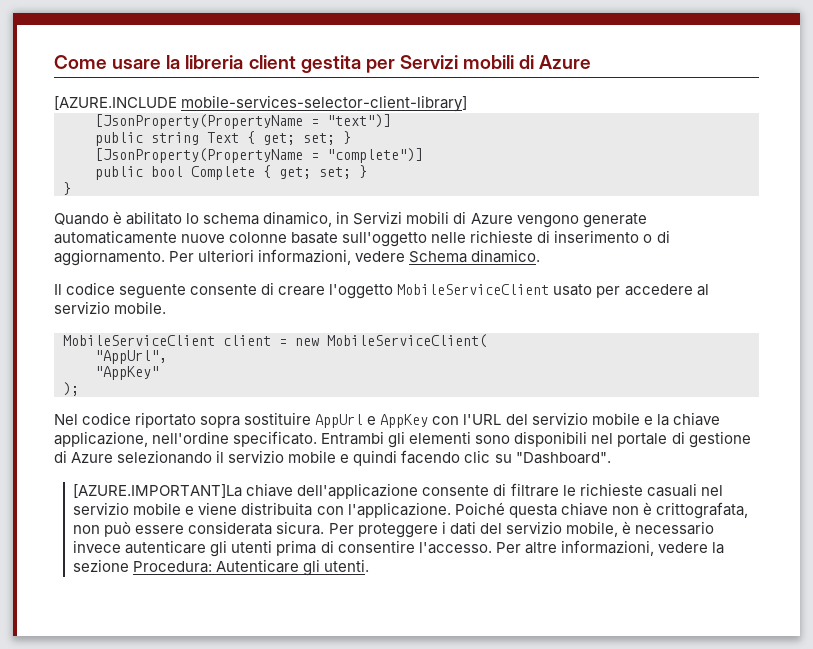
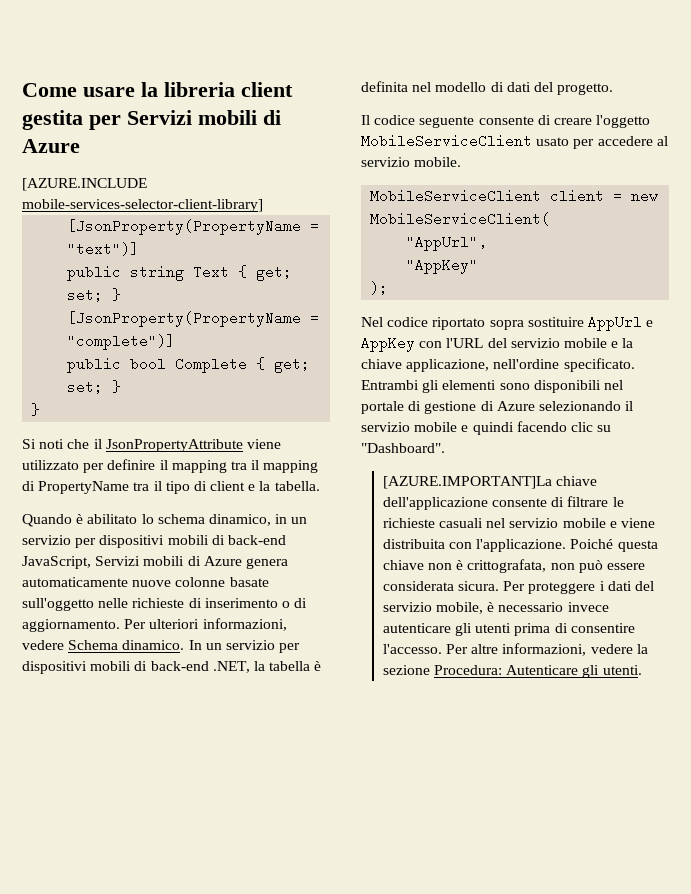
+ Si noti che il JsonPropertyAttribute viene utilizzato per definire il mapping tra il mapping di PropertyName tra il tipo di client e la tabella.
- Quando è abilitato lo schema dinamico, in Servizi mobili di Azure vengono generate automaticamente nuove colonne basate sull'oggetto nelle richieste di inserimento o di aggiornamento.
+ Quando è abilitato lo schema dinamico, in un servizio per dispositivi mobili di back-end JavaScript, Servizi mobili di Azure genera automaticamente nuove colonne basate sull'oggetto nelle richieste di inserimento o di aggiornamento.
+ In un servizio per dispositivi mobili di back-end .NET, la tabella è definita nel modello di dati del progetto.

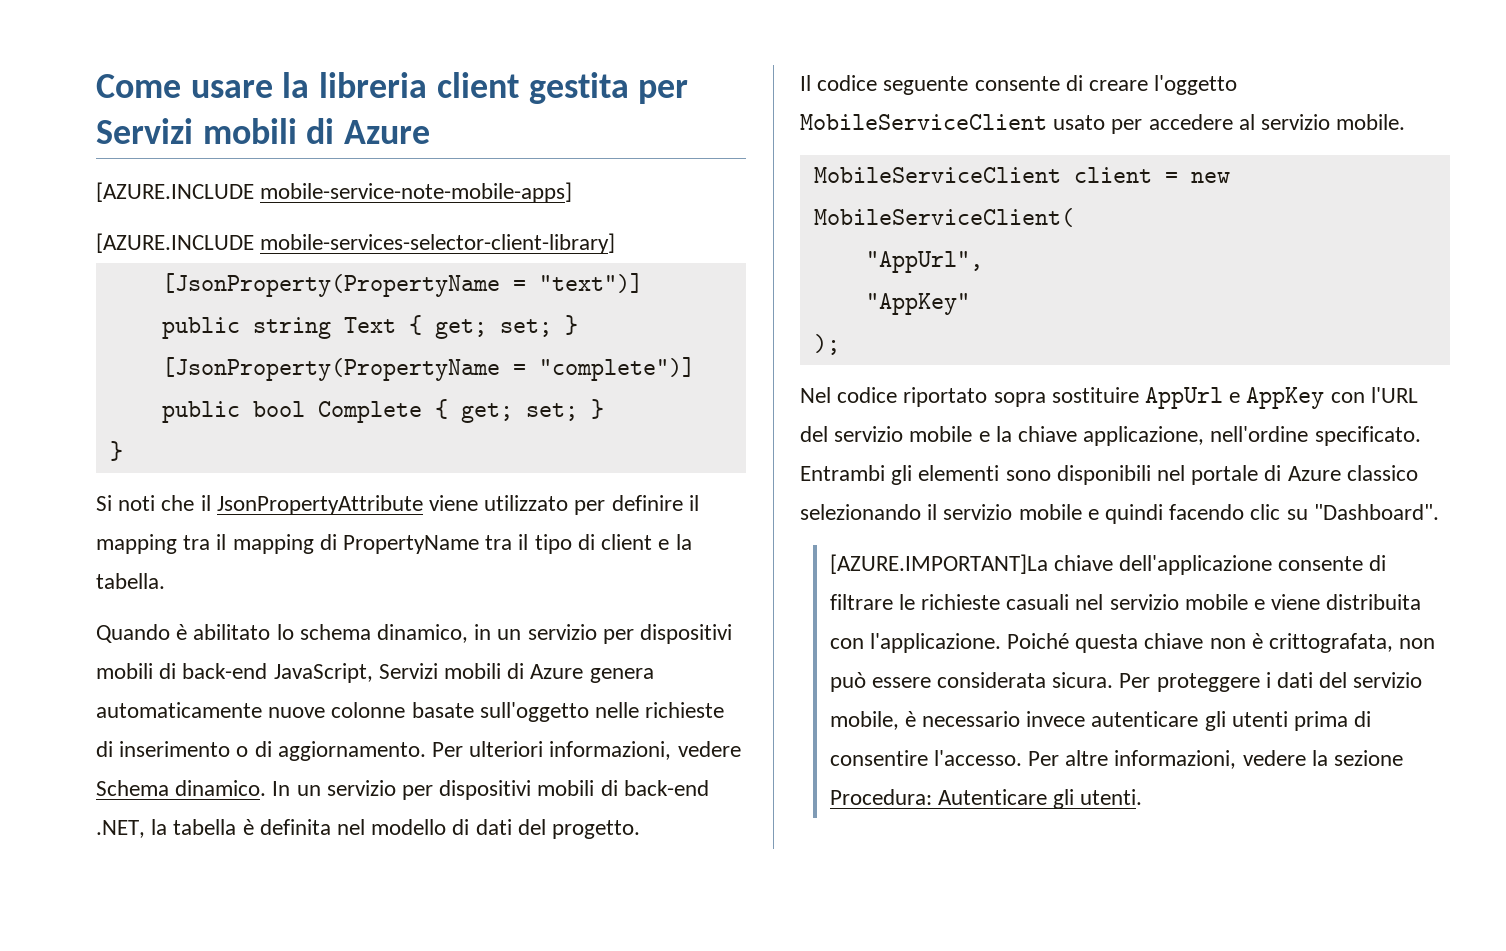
+ [AZURE.INCLUDE mobile-service-note-mobile-apps]
- Entrambi gli elementi sono disponibili nel portale di gestione di Azure selezionando il servizio mobile e quindi facendo clic su "Dashboard".
+ Entrambi gli elementi sono disponibili nel portale di Azure classico selezionando il servizio mobile e quindi facendo clic su "Dashboard".

